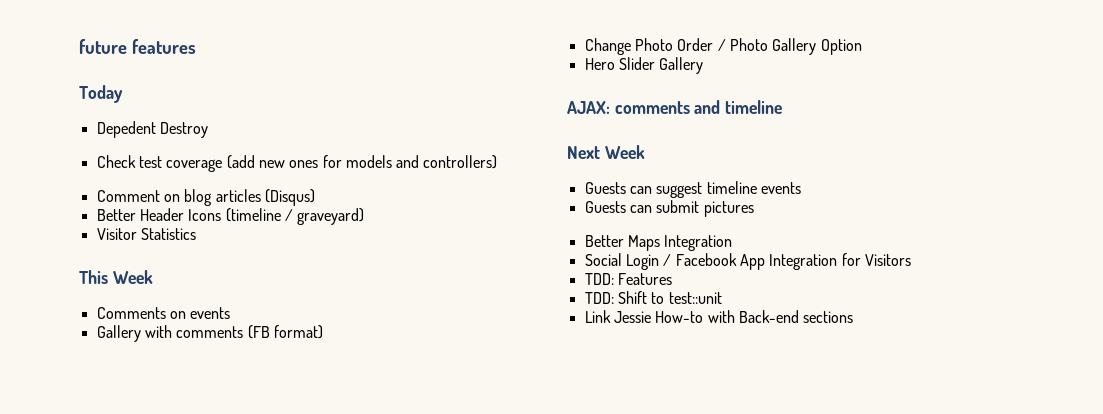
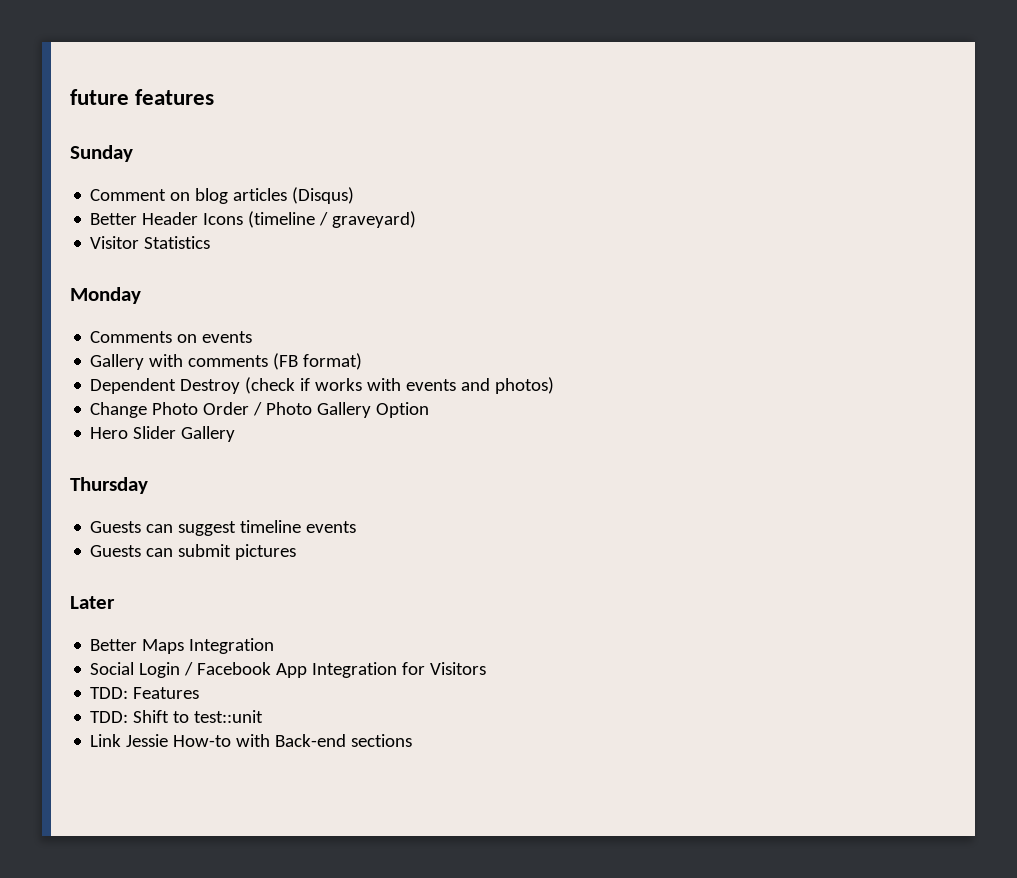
- Today
- Depedent Destroy
- Check test coverage (add new ones for models and controllers)
+ Sunday
- This Week
+ Monday
+ Dependent Destroy (check if works with events and photos)
- AJAX: comments and timeline
- Next Week
+ Thursday
+ Later

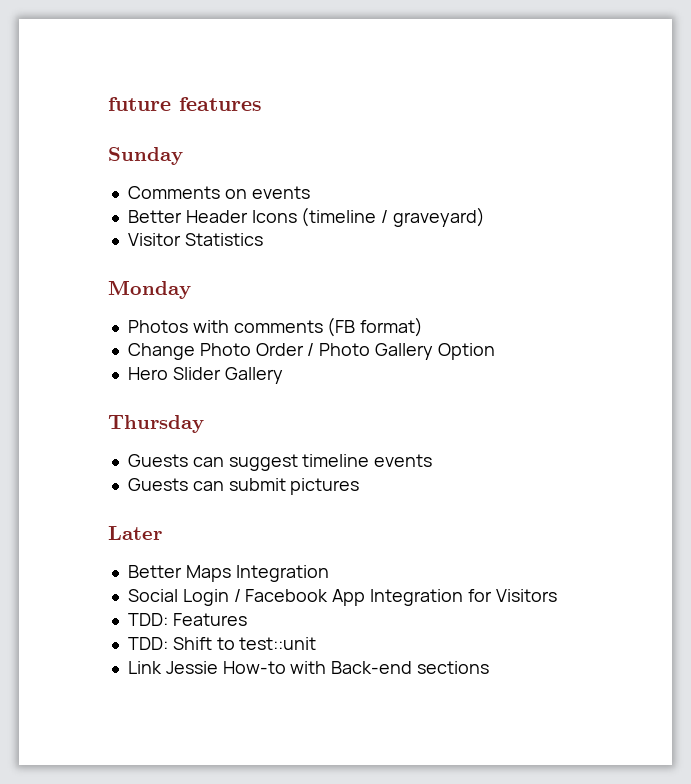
- Comment on blog articles (Disqus)
+ Comments on events
- Comments on events
- Gallery with comments (FB format)
+ Photos with comments (FB format)
- Dependent Destroy (check if works with events and photos)

